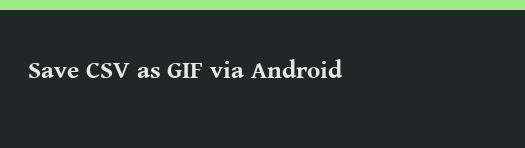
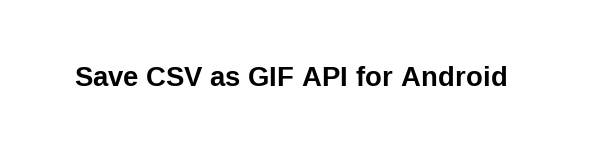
- Save CSV as GIF via Android
+ Save CSV as GIF API for Android

